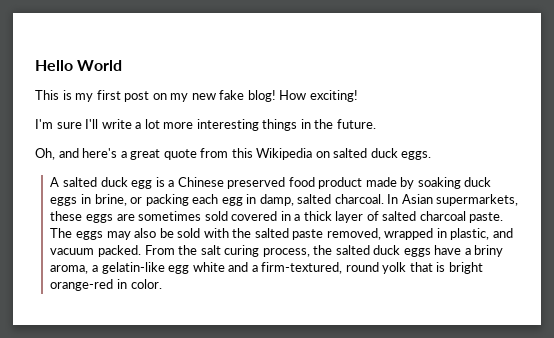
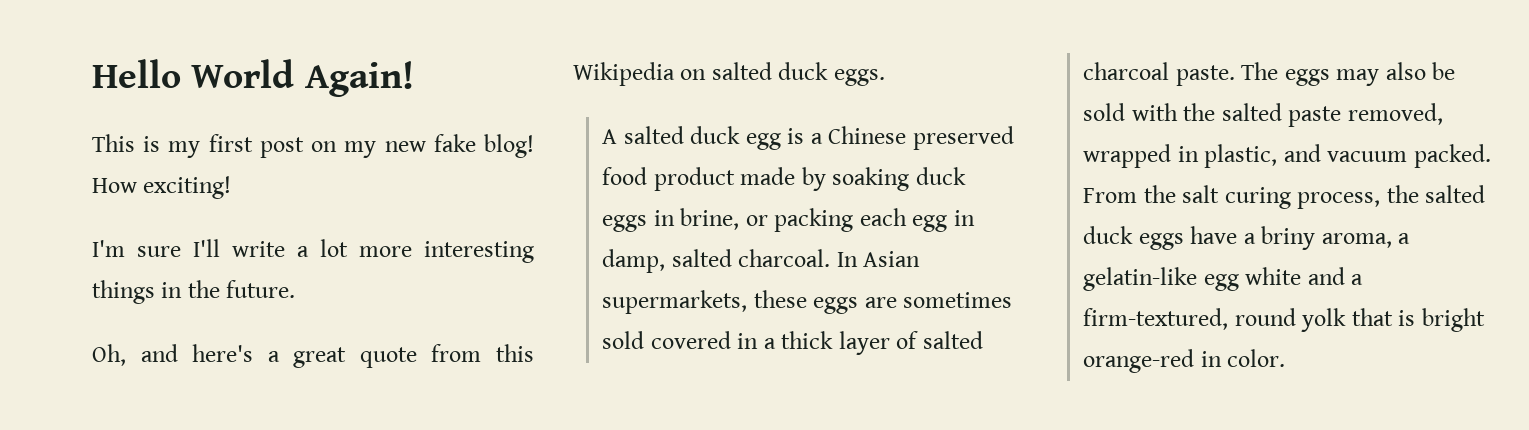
- Hello World
+ Hello World Again!

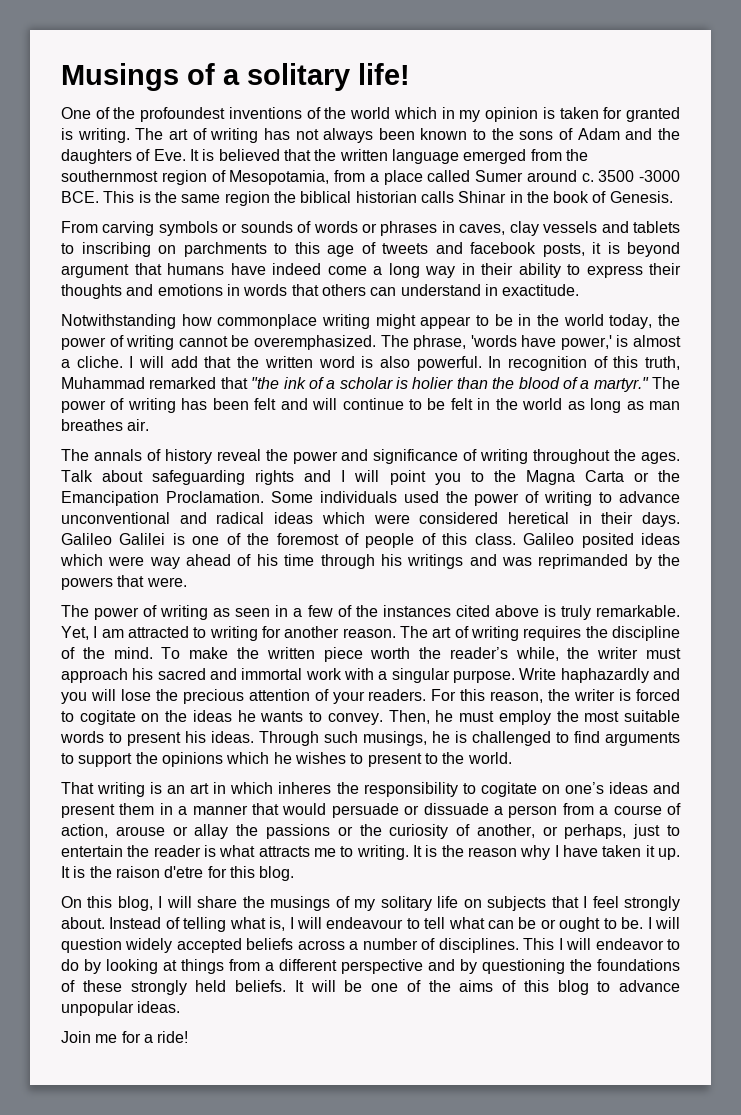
- Hello World Again!
- This is my first post on my new fake blog! How exciting!
- I'm sure I'll write a lot more interesting things in the future.
- Oh, and here's a great quote from this Wikipedia on salted duck eggs.
- A salted duck egg is a Chinese preserved food product made by soaking duck eggs in brine, or packing each egg in damp, salted charcoal. In Asian supermarkets, these eggs are sometimes sold covered in a thick layer of salted charcoal paste. The eggs may also be sold with the salted paste removed, wrapped in plastic, and vacuum packed. From the salt curing process, the salted duck eggs have a briny aroma, a gelatin-like egg white and a firm-textured, round yolk that is bright orange-red in color.
+ Musings of a solitary life!
+ One of the profoundest inventions of the world which in my opinion is taken for granted is writing. The art of writing has not always been known to the sons of Adam and the daughters of Eve. It is believed that the written language emerged from the southernmost region of Mesopotamia, from a place called Sumer around c. 3500 -3000 BCE. This is the same region the biblical historian calls Shinar in the book of Genesis.
+ From carving symbols or sounds of words or phrases in caves, clay vessels and tablets to inscribing on parchments to this age of tweets and facebook posts, it is beyond argument that humans have indeed come a long way in their ability to express their thoughts and emotions in words that others can understand in exactitude.
+ Notwithstanding how commonplace writing might appear to be in the world today, the power of writing cannot be overemphasized. The phrase, 'words have power,' is almost a cliche. I will add that the written word is also powerful. In recognition of this truth, Muhammad remarked that "the ink of a scholar is holier than the blood of a martyr." The power of writing has been felt and will continue to be felt in the world as long as man breathes air.
+ The annals of history reveal the power and significance of writing throughout the ages. Talk about safeguarding rights and I will point you to the Magna Carta or the Emancipation Proclamation. Some individuals used the power of writing to advance unconventional and radical ideas which were considered heretical in their days. Galileo Galilei is one of the foremost of people of this class. Galileo posited ideas which were way ahead of his time through his writings and was reprimanded by the powers that were.
+ The power of writing as seen in a few of the instances cited above is truly remarkable. Yet, I am attracted to writing for another reason. The art of writing requires the discipline of the mind. To make the written piece worth the reader’s while, the writer must approach his sacred and immortal work with a singular purpose. Write haphazardly and you will lose the precious attention of your readers. For this reason, the writer is forced to cogitate on the ideas he wants to convey. Then, he must employ the most suitable words to present his ideas. Through such musings, he is challenged to find arguments to support the opinions which he wishes to present to the world.
+ That writing is an art in which inheres the responsibility to cogitate on one’s ideas and present them in a manner that would persuade or dissuade a person from a course of action, arouse or allay the passions or the curiosity of another, or perhaps, just to entertain the reader is what attracts me to writing. It is the reason why I have taken it up. It is the raison d'etre for this blog.
+ On this blog, I will share the musings of my solitary life on subjects that I feel strongly about. Instead of telling what is, I will endeavour to tell what can be or ought to be. I will question widely accepted beliefs across a number of disciplines. This I will endeavor to do by looking at things from a different perspective and by questioning the foundations of these strongly held beliefs. It will be one of the aims of this blog to advance unpopular ideas.
+ Join me for a ride!

